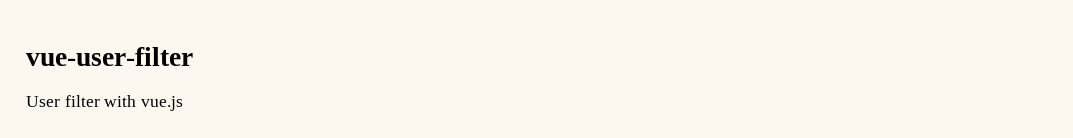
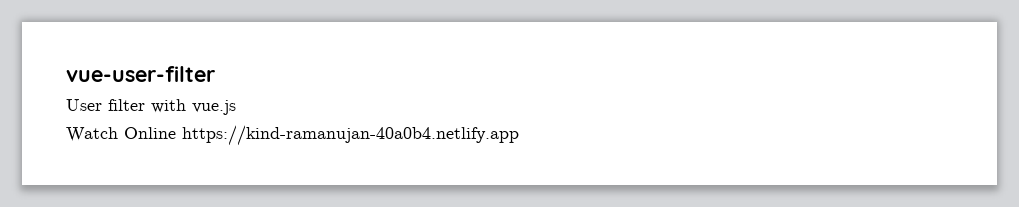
+ Watch Online https://kind-ramanujan-40a0b4.netlify.app

